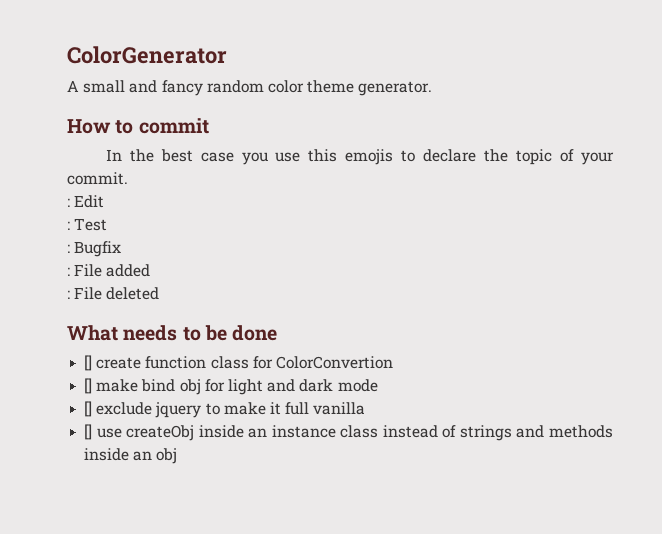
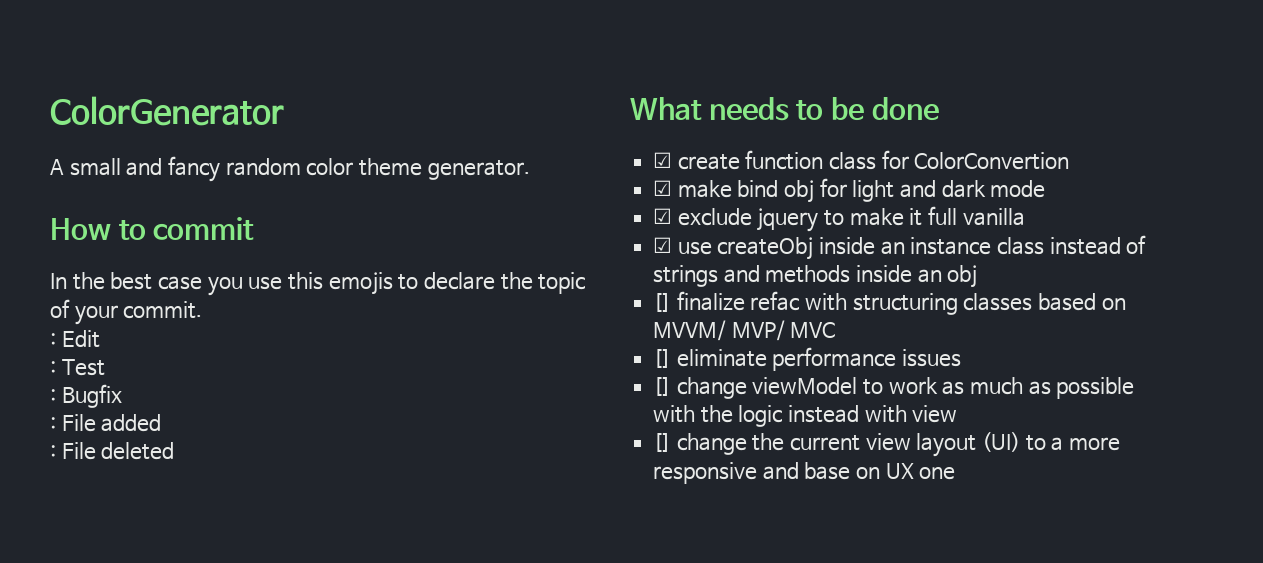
- [] create function class for ColorConvertion
+ ☑ create function class for ColorConvertion
- [] make bind obj for light and dark mode
+ ☑ make bind obj for light and dark mode
- [] exclude jquery to make it full vanilla
+ ☑ exclude jquery to make it full vanilla
- [] use createObj inside an instance class instead of strings and methods inside an obj
+ ☑ use createObj inside an instance class instead of strings and methods inside an obj
+ [] finalize refac with structuring classes based on MVVM/ MVP/ MVC
+ [] eliminate performance issues
+ [] change viewModel to work as much as possible with the logic instead with view
+ [] change the current view layout (UI) to a more responsive and base on UX one

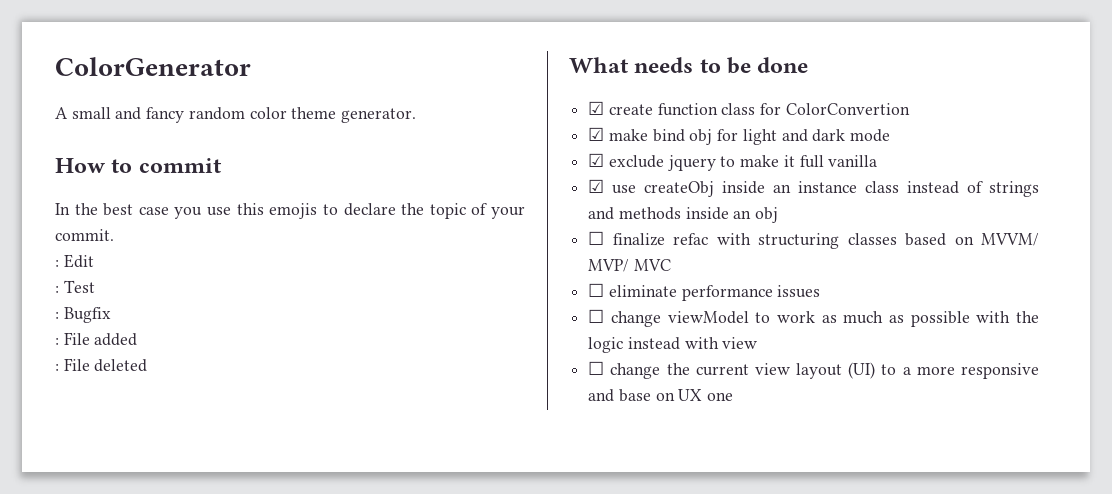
- [] finalize refac with structuring classes based on MVVM/ MVP/ MVC
+ ☐ finalize refac with structuring classes based on MVVM/ MVP/ MVC
- [] eliminate performance issues
+ ☐ eliminate performance issues
- [] change viewModel to work as much as possible with the logic instead with view
+ ☐ change viewModel to work as much as possible with the logic instead with view
- [] change the current view layout (UI) to a more responsive and base on UX one
+ ☐ change the current view layout (UI) to a more responsive and base on UX one

